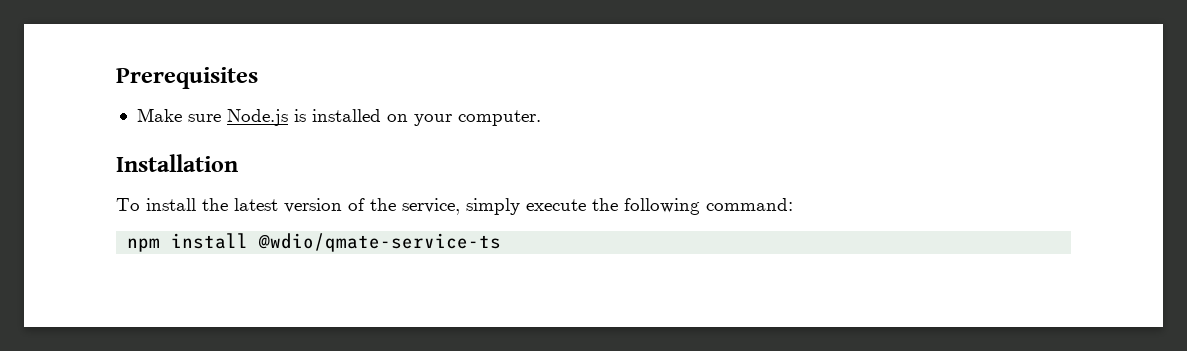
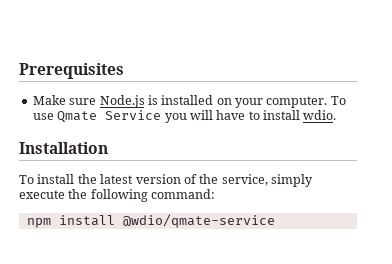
+ To use Qmate Service you will have to install wdio.
- npm install @wdio/qmate-service-ts
+ npm install @wdio/qmate-service

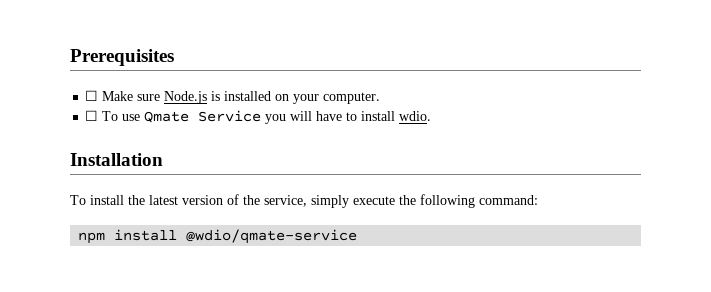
- Make sure Node.js is installed on your computer. To use Qmate Service you will have to install wdio.
+ ☐ Make sure Node.js is installed on your computer.
+ ☐ To use Qmate Service you will have to install wdio.

